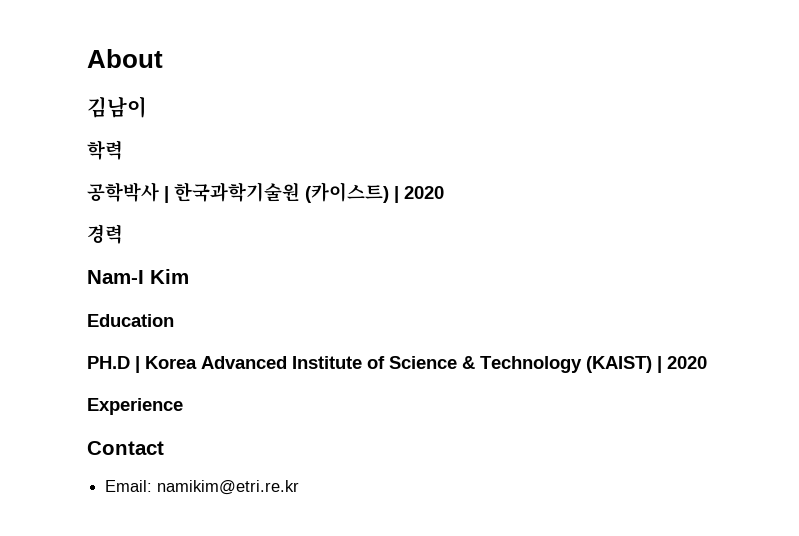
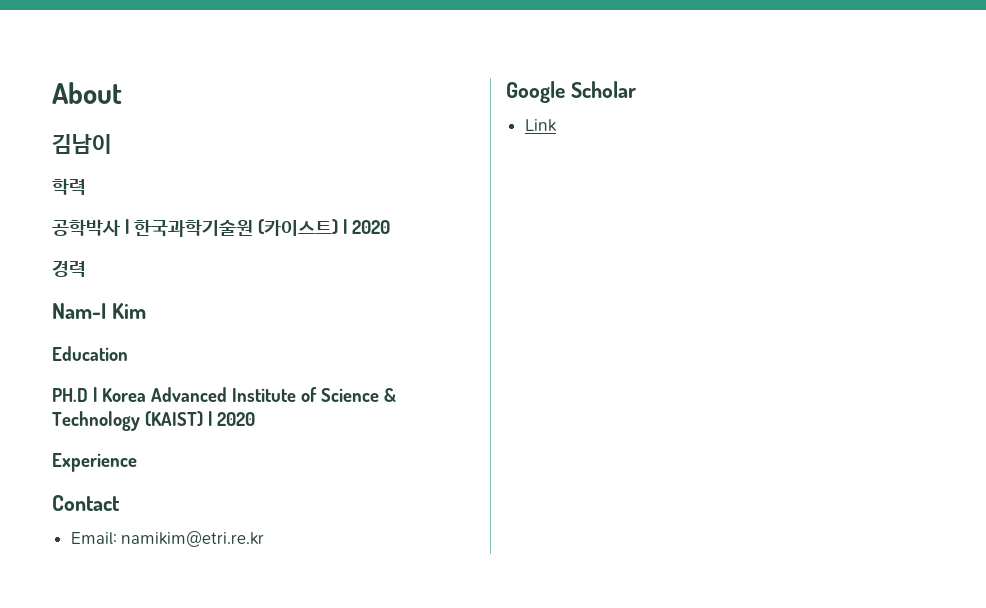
+ Google Scholar
+ Link

